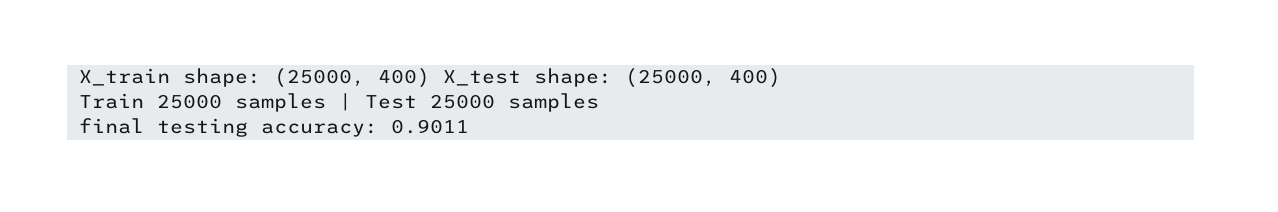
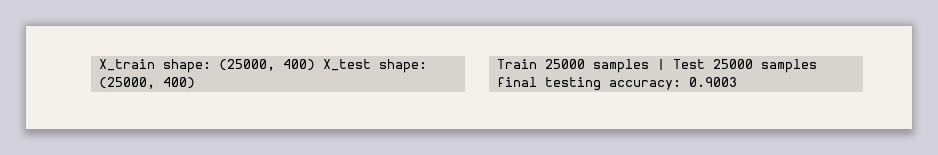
- final testing accuracy: 0.9011
+ final testing accuracy: 0.9003

